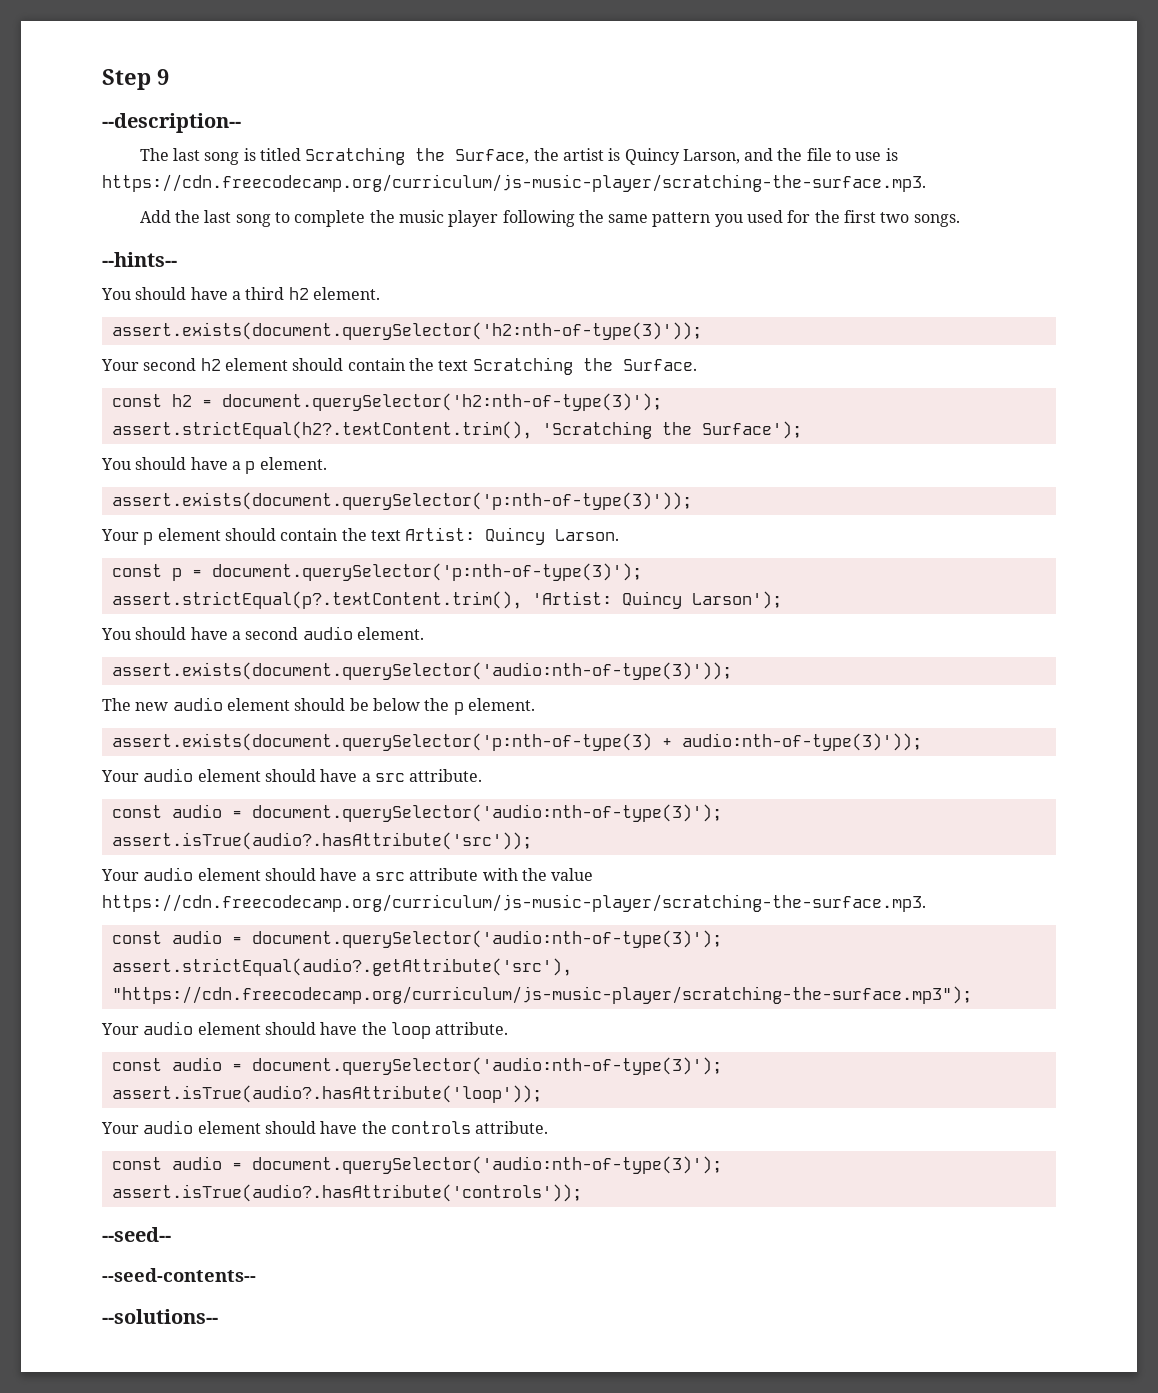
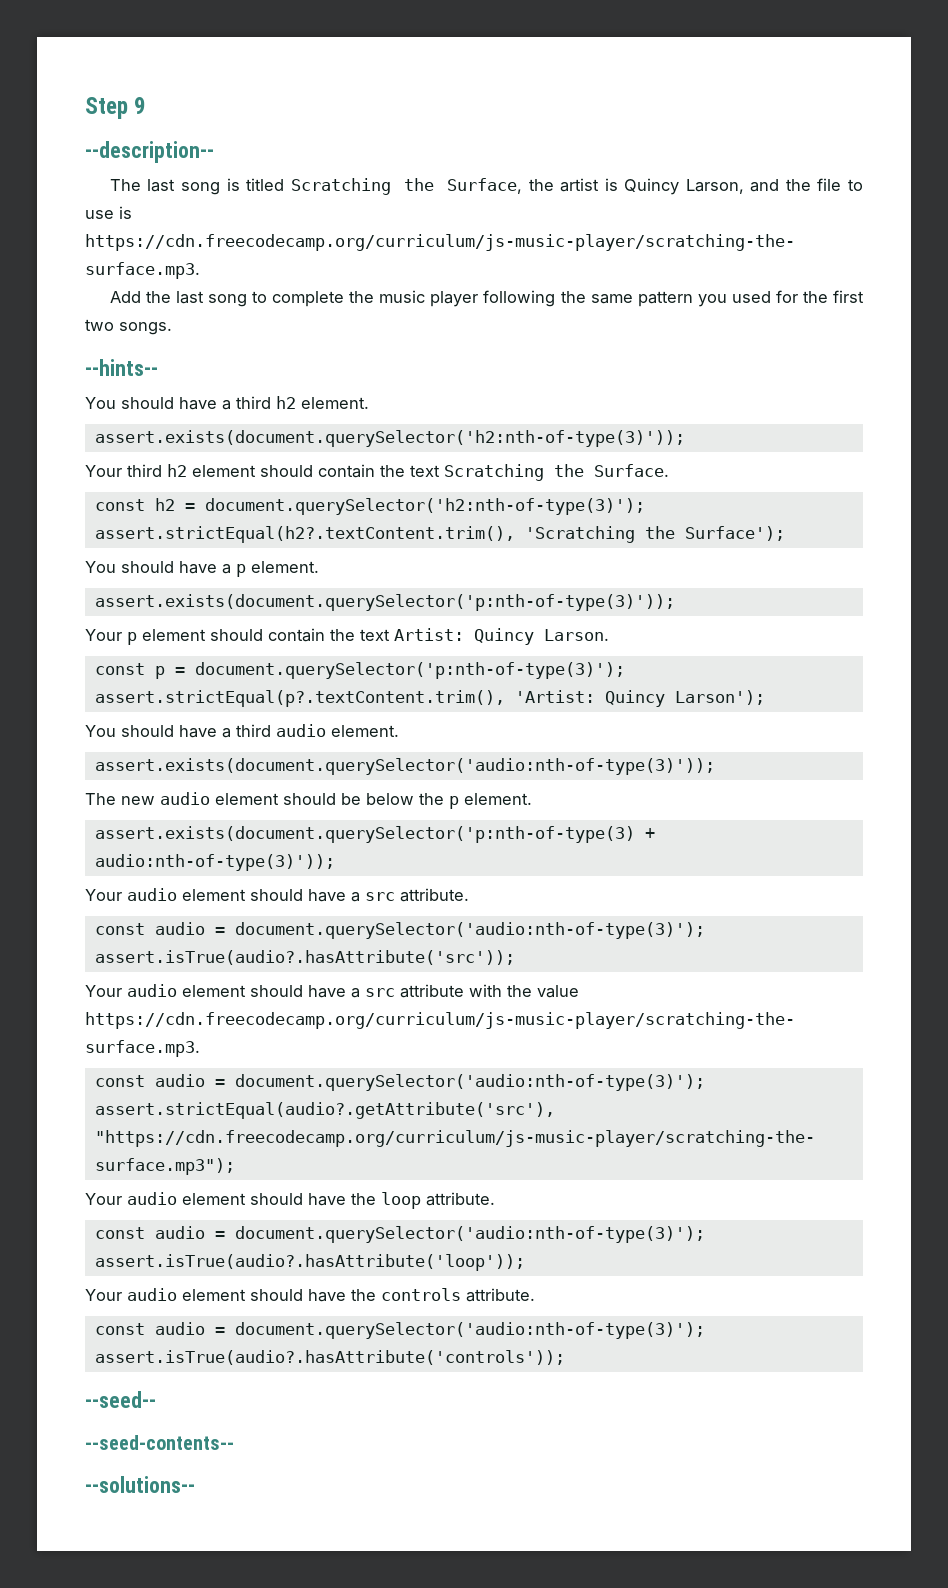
- Your second h2 element should contain the text Scratching the Surface.
+ Your third h2 element should contain the text Scratching the Surface.
- You should have a second audio element.
+ You should have a third audio element.

